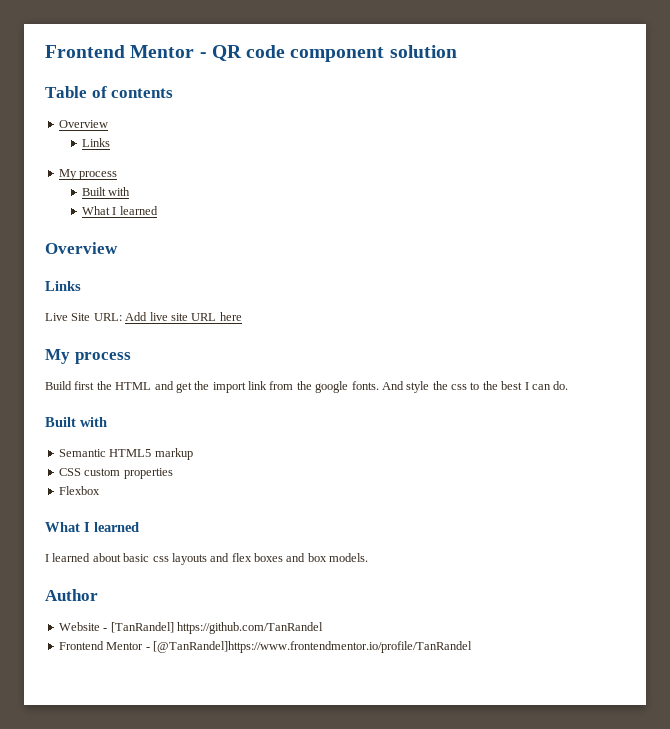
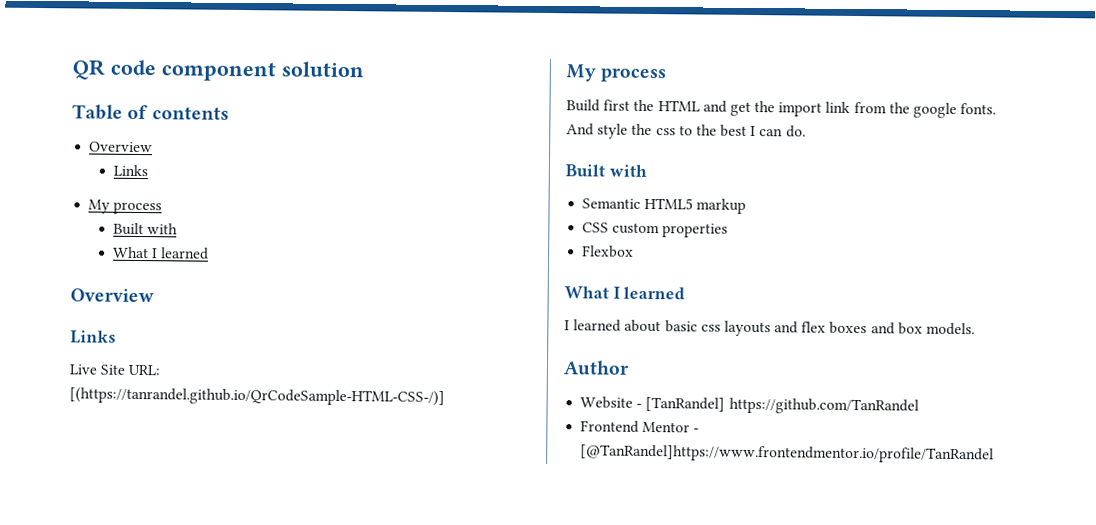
- Frontend Mentor - QR code component solution
+ QR code component solution
- Live Site URL: Add live site URL here
+ Live Site URL: [(https://tanrandel.github.io/QrCodeSample-HTML-CSS-/)]

